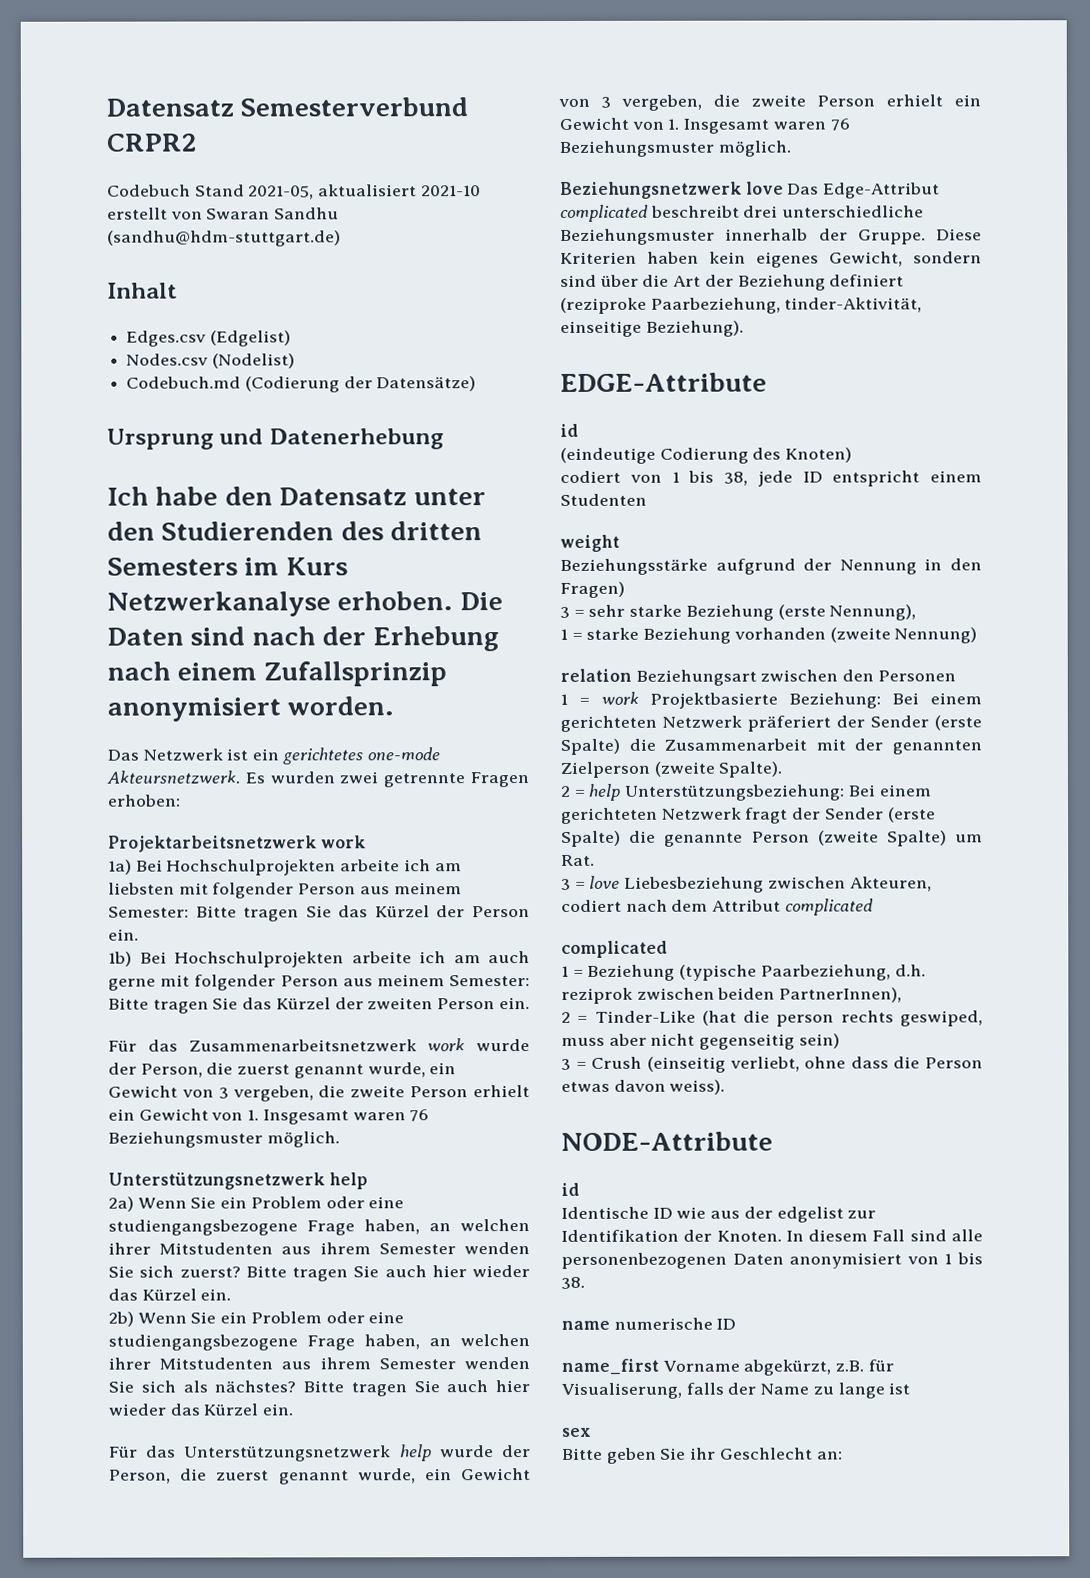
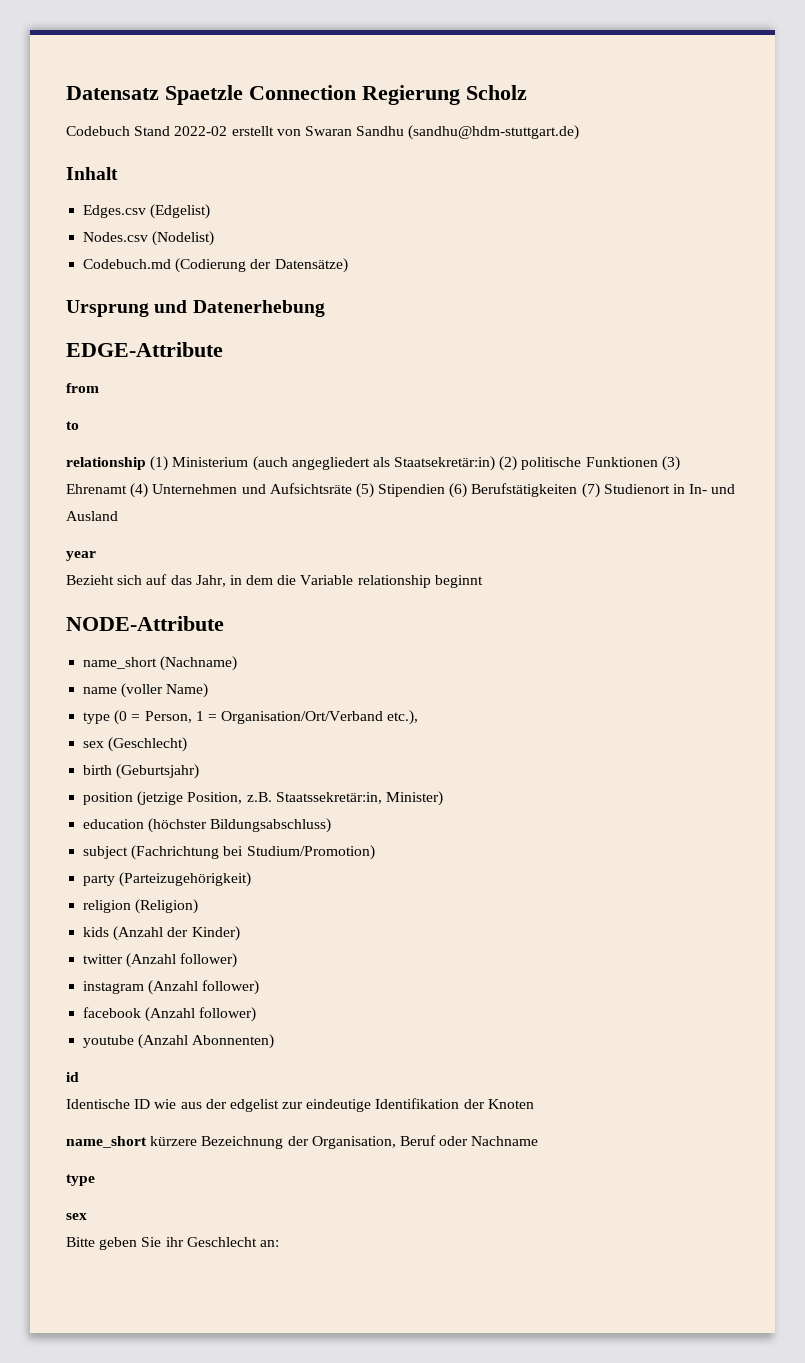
- Datensatz Semesterverbund CRPR2
+ Datensatz Spaetzle Connection Regierung Scholz
- Codebuch Stand 2021-05, aktualisiert 2021-10 erstellt von Swaran Sandhu (sandhu@hdm-stuttgart.de)
+ Codebuch Stand 2022-02 erstellt von Swaran Sandhu (sandhu@hdm-stuttgart.de)
- Ich habe den Datensatz unter den Studierenden des dritten Semesters im Kurs Netzwerkanalyse erhoben. Die Daten sind nach der Erhebung nach einem Zufallsprinzip anonymisiert worden.
- Das Netzwerk ist ein gerichtetes one-mode Akteursnetzwerk. Es wurden zwei getrennte Fragen erhoben:
- Projektarbeitsnetzwerk work
- 1a) Bei Hochschulprojekten arbeite ich am liebsten mit folgender Person aus meinem Semester: Bitte tragen Sie das Kürzel der Person ein.
- 1b) Bei Hochschulprojekten arbeite ich am auch gerne mit folgender Person aus meinem Semester: Bitte tragen Sie das Kürzel der zweiten Person ein.
- Für das Zusammenarbeitsnetzwerk work wurde der Person, die zuerst genannt wurde, ein Gewicht von 3 vergeben, die zweite Person erhielt ein Gewicht von 1. Insgesamt waren 76 Beziehungsmuster möglich.
- Unterstützungsnetzwerk help
- 2a) Wenn Sie ein Problem oder eine studiengangsbezogene Frage haben, an welchen ihrer Mitstudenten aus ihrem Semester wenden Sie sich zuerst? Bitte tragen Sie auch hier wieder das Kürzel ein.
- 2b) Wenn Sie ein Problem oder eine studiengangsbezogene Frage haben, an welchen ihrer Mitstudenten aus ihrem Semester wenden Sie sich als nächstes? Bitte tragen Sie auch hier wieder das Kürzel ein.
- Für das Unterstützungsnetzwerk help wurde der Person, die zuerst genannt wurde, ein Gewicht von 3 vergeben, die zweite Person erhielt ein Gewicht von 1. Insgesamt waren 76 Beziehungsmuster möglich.
- Beziehungsnetzwerk love Das Edge-Attribut complicated beschreibt drei unterschiedliche Beziehungsmuster innerhalb der Gruppe. Diese Kriterien haben kein eigenes Gewicht, sondern sind über die Art der Beziehung definiert (reziproke Paarbeziehung, tinder-Aktivität, einseitige Beziehung).
  EDGE-Attribute
- id
- (eindeutige Codierung des Knoten)
- codiert von 1 bis 38, jede ID entspricht einem Studenten
- weight
- Beziehungsstärke aufgrund der Nennung in den Fragen)
- 3 = sehr starke Beziehung (erste Nennung),
- 1 = starke Beziehung vorhanden (zweite Nennung)
- relation Beziehungsart zwischen den Personen
- 1 = work Projektbasierte Beziehung: Bei einem gerichteten Netzwerk präferiert der Sender (erste Spalte) die Zusammenarbeit mit der genannten Zielperson (zweite Spalte).
- 2 = help Unterstützungsbeziehung: Bei einem gerichteten Netzwerk fragt der Sender (erste Spalte) die genannte Person (zweite Spalte) um Rat.
- 3 = love Liebesbeziehung zwischen Akteuren, codiert nach dem Attribut complicated
- complicated
- 1 = Beziehung (typische Paarbeziehung, d.h. reziprok zwischen beiden PartnerInnen),
- 2 = Tinder-Like (hat die person rechts geswiped, muss aber nicht gegenseitig sein)
- 3 = Crush (einseitig verliebt, ohne dass die Person etwas davon weiss).
+ from
+ to
+ relationship (1) Ministerium (auch angegliedert als Staatsekretär:in) (2) politische Funktionen (3) Ehrenamt (4) Unternehmen und Aufsichtsräte (5) Stipendien (6) Berufstätigkeiten (7) Studienort in In- und Ausland
+ year
+ Bezieht sich auf das Jahr, in dem die Variable relationship beginnt
  NODE-Attribute
+ name_short (Nachname)
+ name (voller Name)
+ type (0 = Person, 1 = Organisation/Ort/Verband etc.),
+ sex (Geschlecht)
+ birth (Geburtsjahr)
+ position (jetzige Position, z.B. Staatssekretär:in, Minister)
+ education (höchster Bildungsabschluss)
+ subject (Fachrichtung bei Studium/Promotion)
+ party (Parteizugehörigkeit)
+ religion (Religion)
+ kids (Anzahl der Kinder)
+ twitter (Anzahl follower)
+ instagram (Anzahl follower)
+ facebook (Anzahl follower)
+ youtube (Anzahl Abonnenten)
- Identische ID wie aus der edgelist zur Identifikation der Knoten. In diesem Fall sind alle personenbezogenen Daten anonymisiert von 1 bis 38.
- name numerische ID
- name_first Vorname abgekürzt, z.B. für Visualiserung, falls der Name zu lange ist
+ Identische ID wie aus der edgelist zur eindeutige Identifikation der Knoten
+ name_short kürzere Bezeichnung der Organisation, Beruf oder Nachname
+ type

